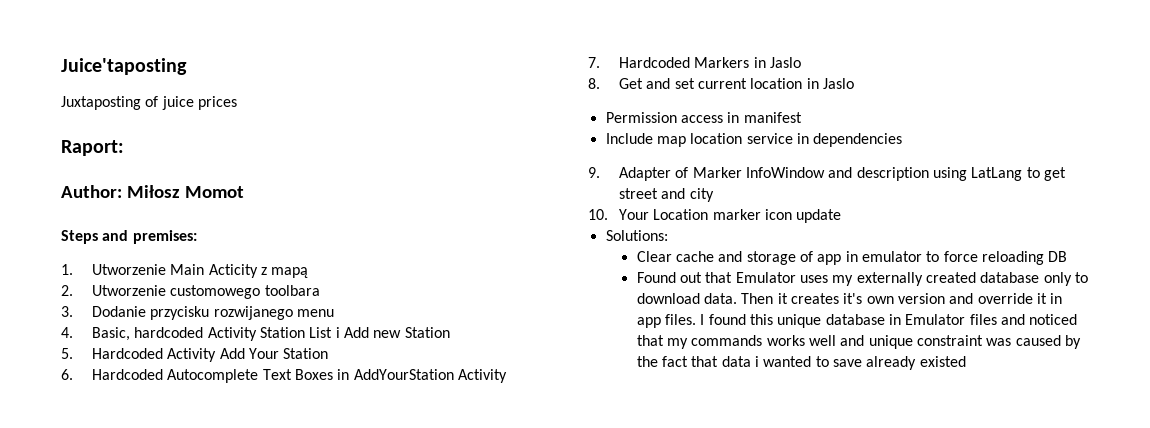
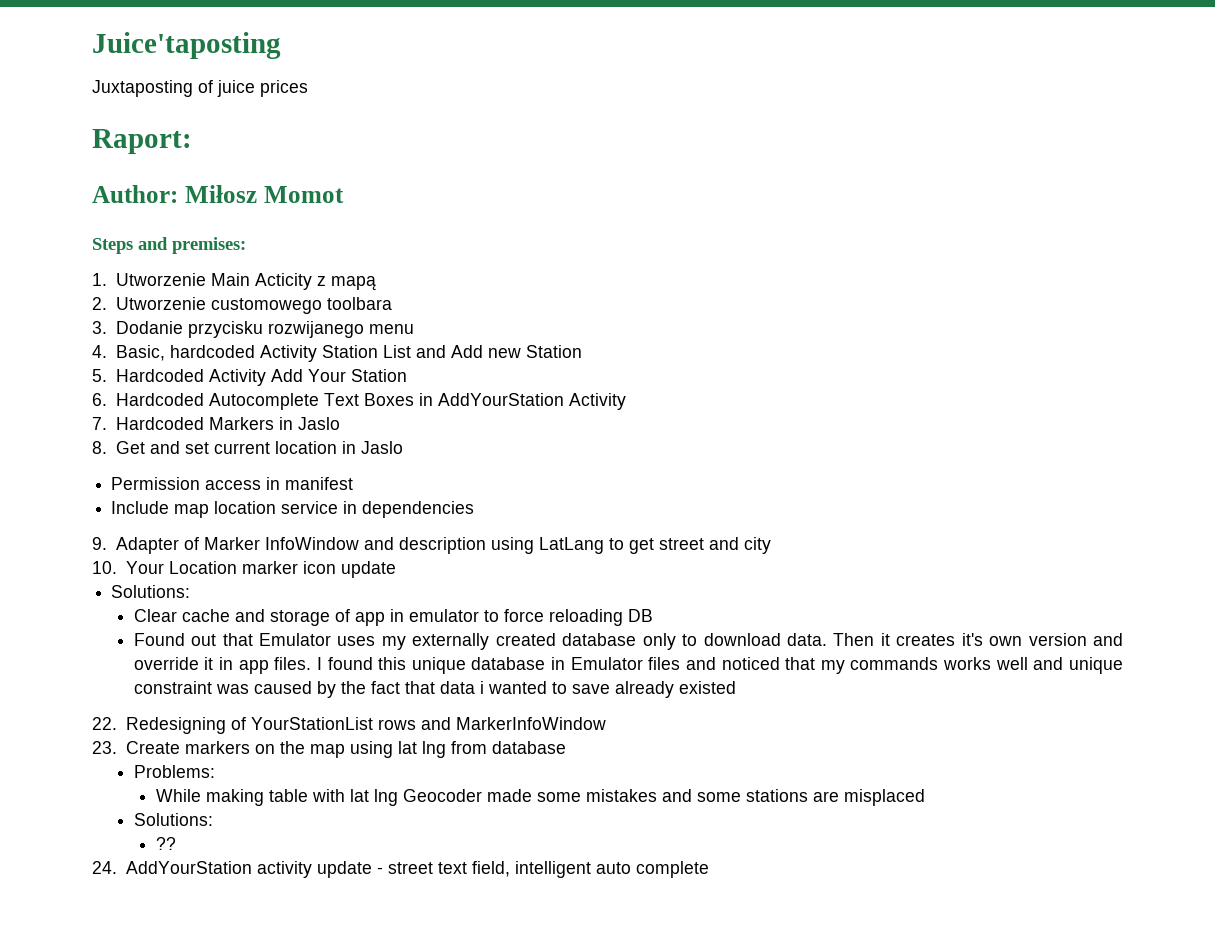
- 4. Basic, hardcoded Activity Station List i Add new Station
+ 4. Basic, hardcoded Activity Station List and Add new Station
+ 22. Redesigning of YourStationList rows and MarkerInfoWindow
+ 23. Create markers on the map using lat lng from database
+ Problems:
+ While making table with lat lng Geocoder made some mistakes and some stations are misplaced
+ Solutions:
+ ??
+ 24. AddYourStation activity update - street text field, intelligent auto complete

